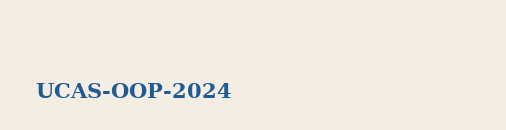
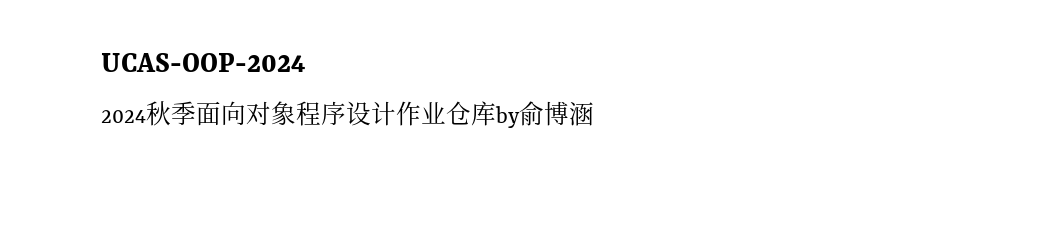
+ 2024秋季面向对象程序设计作业仓库by俞博涵

